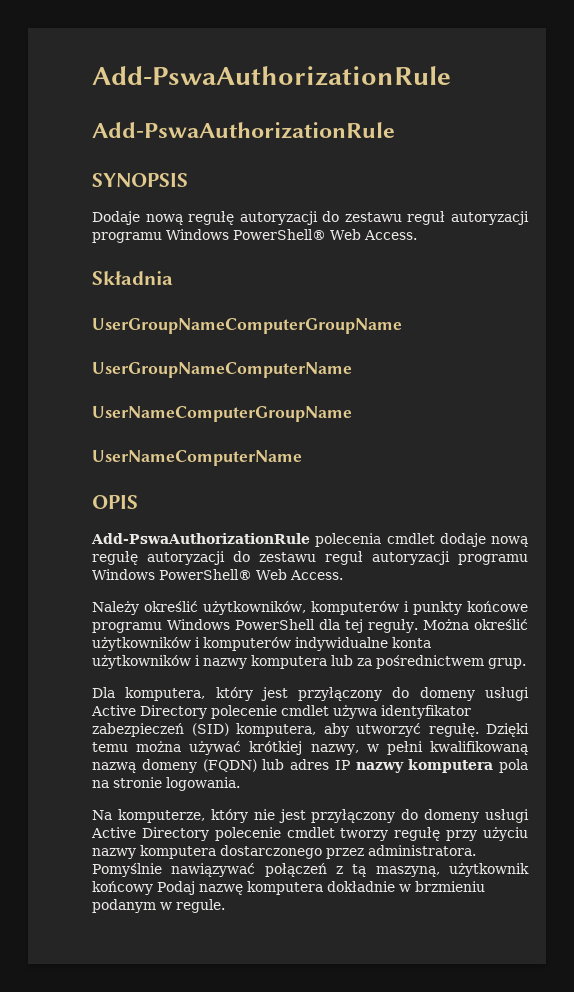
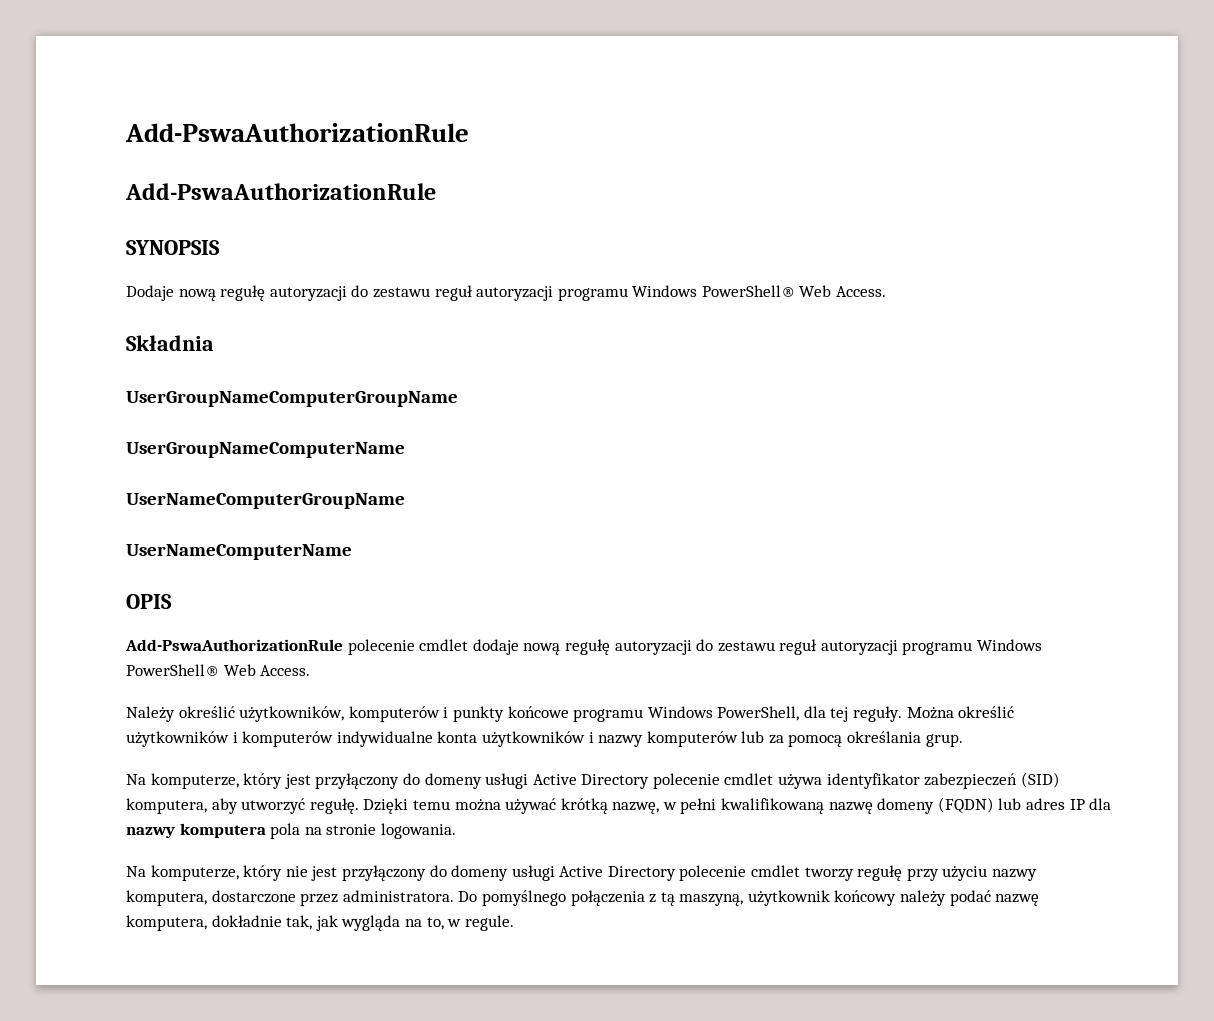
- Add-PswaAuthorizationRule polecenia cmdlet dodaje nową regułę autoryzacji do zestawu reguł autoryzacji programu Windows PowerShell® Web Access.
+ Add-PswaAuthorizationRule polecenie cmdlet dodaje nową regułę autoryzacji do zestawu reguł autoryzacji programu Windows PowerShell® Web Access.
- Należy określić użytkowników, komputerów i punkty końcowe programu Windows PowerShell dla tej reguły.
+ Należy określić użytkowników, komputerów i punkty końcowe programu Windows PowerShell, dla tej reguły.
- Można określić użytkowników i komputerów indywidualne konta użytkowników i nazwy komputera lub za pośrednictwem grup.
+ Można określić użytkowników i komputerów indywidualne konta użytkowników i nazwy komputerów lub za pomocą określania grup.
- Dla komputera, który jest przyłączony do domeny usługi Active Directory polecenie cmdlet używa identyfikator zabezpieczeń (SID) komputera, aby utworzyć regułę.
+ Na komputerze, który jest przyłączony do domeny usługi Active Directory polecenie cmdlet używa identyfikator zabezpieczeń (SID) komputera, aby utworzyć regułę.
- Dzięki temu można używać krótkiej nazwy, w pełni kwalifikowaną nazwą domeny (FQDN) lub adres IP nazwy komputera pola na stronie logowania.
+ Dzięki temu można używać krótką nazwę, w pełni kwalifikowaną nazwę domeny (FQDN) lub adres IP dla nazwy komputera pola na stronie logowania.
- Na komputerze, który nie jest przyłączony do domeny usługi Active Directory polecenie cmdlet tworzy regułę przy użyciu nazwy komputera dostarczonego przez administratora. Pomyślnie nawiązywać połączeń z tą maszyną, użytkownik końcowy Podaj nazwę komputera dokładnie w brzmieniu podanym w regule.
+ Na komputerze, który nie jest przyłączony do domeny usługi Active Directory polecenie cmdlet tworzy regułę przy użyciu nazwy komputera, dostarczone przez administratora. Do pomyślnego połączenia z tą maszyną, użytkownik końcowy należy podać nazwę komputera, dokładnie tak, jak wygląda na to, w regule.

